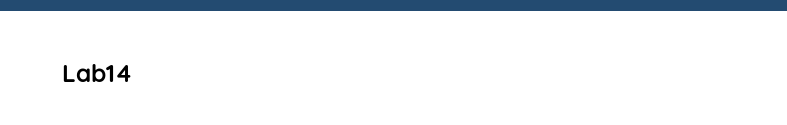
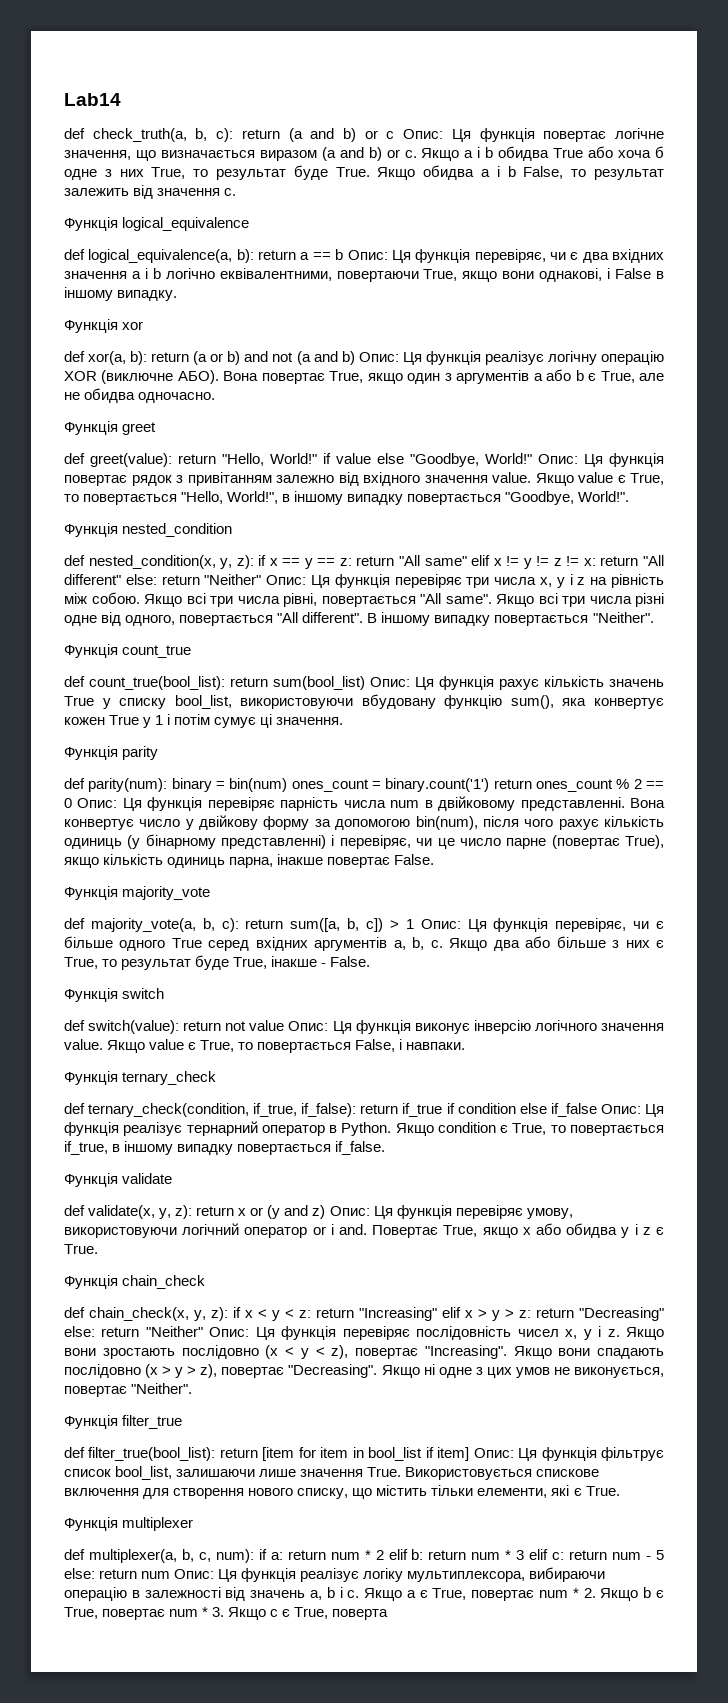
+ def check_truth(a, b, c): return (a and b) or c Опис: Ця функція повертає логічне значення, що визначається виразом (a and b) or c. Якщо a і b обидва True або хоча б одне з них True, то результат буде True. Якщо обидва a і b False, то результат залежить від значення c.
+ Функція logical_equivalence
+ def logical_equivalence(a, b): return a == b Опис: Ця функція перевіряє, чи є два вхідних значення a і b логічно еквівалентними, повертаючи True, якщо вони однакові, і False в іншому випадку.
+ Функція xor
+ def xor(a, b): return (a or b) and not (a and b) Опис: Ця функція реалізує логічну операцію XOR (виключне АБО). Вона повертає True, якщо один з аргументів a або b є True, але не обидва одночасно.
+ Функція greet
+ def greet(value): return "Hello, World!" if value else "Goodbye, World!" Опис: Ця функція повертає рядок з привітанням залежно від вхідного значення value. Якщо value є True, то повертається "Hello, World!", в іншому випадку повертається "Goodbye, World!".
+ Функція nested_condition
+ def nested_condition(x, y, z): if x == y == z: return "All same" elif x != y != z != x: return "All different" else: return "Neither" Опис: Ця функція перевіряє три числа x, y і z на рівність між собою. Якщо всі три числа рівні, повертається "All same". Якщо всі три числа різні одне від одного, повертається "All different". В іншому випадку повертається "Neither".
+ Функція count_true
+ def count_true(bool_list): return sum(bool_list) Опис: Ця функція рахує кількість значень True у списку bool_list, використовуючи вбудовану функцію sum(), яка конвертує кожен True у 1 і потім сумує ці значення.
+ Функція parity
+ def parity(num): binary = bin(num) ones_count = binary.count('1') return ones_count % 2 == 0 Опис: Ця функція перевіряє парність числа num в двійковому представленні. Вона конвертує число у двійкову форму за допомогою bin(num), після чого рахує кількість одиниць (у бінарному представленні) і перевіряє, чи це число парне (повертає True), якщо кількість одиниць парна, інакше повертає False.
+ Функція majority_vote
+ def majority_vote(a, b, c): return sum([a, b, c]) > 1 Опис: Ця функція перевіряє, чи є більше одного True серед вхідних аргументів a, b, c. Якщо два або більше з них є True, то результат буде True, інакше - False.
+ Функція switch
+ def switch(value): return not value Опис: Ця функція виконує інверсію логічного значення value. Якщо value є True, то повертається False, і навпаки.
+ Функція ternary_check
+ def ternary_check(condition, if_true, if_false): return if_true if condition else if_false Опис: Ця функція реалізує тернарний оператор в Python. Якщо condition є True, то повертається if_true, в іншому випадку повертається if_false.
+ Функція validate
+ def validate(x, y, z): return x or (y and z) Опис: Ця функція перевіряє умову, використовуючи логічний оператор or і and. Повертає True, якщо x або обидва y і z є True.
+ Функція chain_check
+ def chain_check(x, y, z): if x < y < z: return "Increasing" elif x > y > z: return "Decreasing" else: return "Neither" Опис: Ця функція перевіряє послідовність чисел x, y і z. Якщо вони зростають послідовно (x < y < z), повертає "Increasing". Якщо вони спадають послідовно (x > y > z), повертає "Decreasing". Якщо ні одне з цих умов не виконується, повертає "Neither".
+ Функція filter_true
+ def filter_true(bool_list): return [item for item in bool_list if item] Опис: Ця функція фільтрує список bool_list, залишаючи лише значення True. Використовується спискове включення для створення нового списку, що містить тільки елементи, які є True.
+ Функція multiplexer
+ def multiplexer(a, b, c, num): if a: return num * 2 elif b: return num * 3 elif c: return num - 5 else: return num Опис: Ця функція реалізує логіку мультиплексора, вибираючи операцію в залежності від значень a, b і c. Якщо a є True, повертає num * 2. Якщо b є True, повертає num * 3. Якщо c є True, поверта

